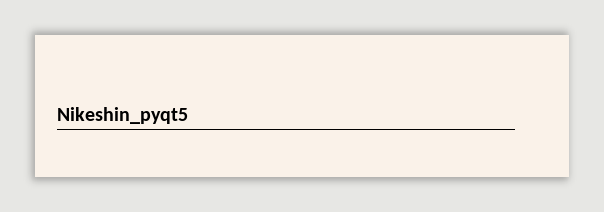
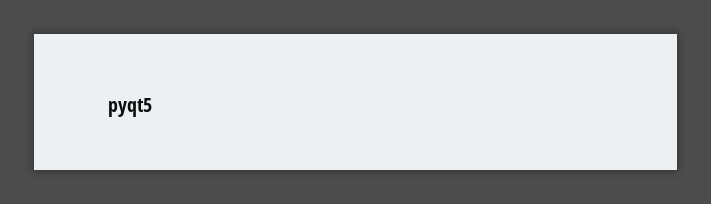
- Nikeshin_pyqt5
+ pyqt5

